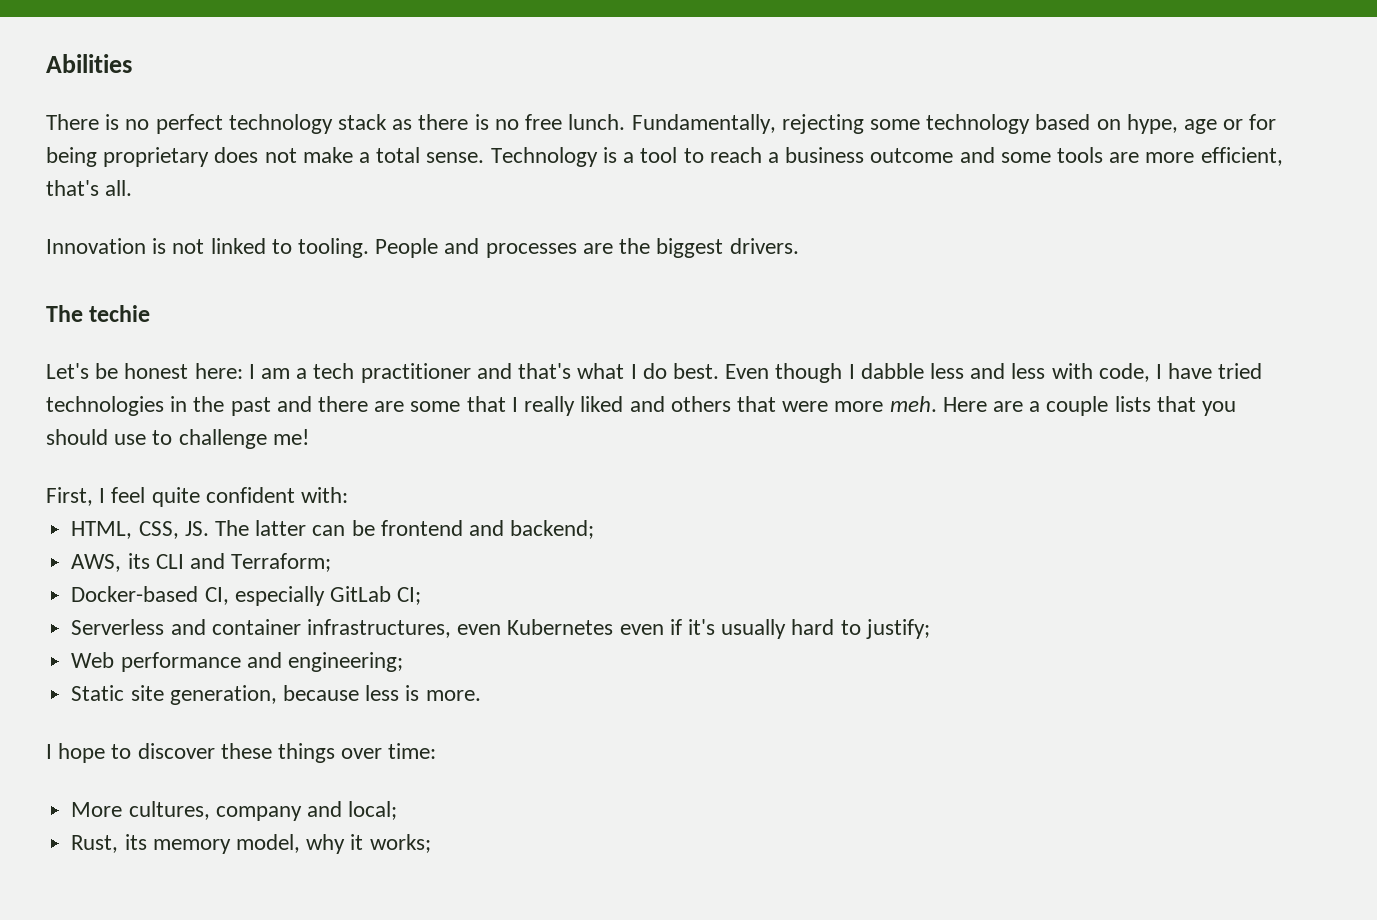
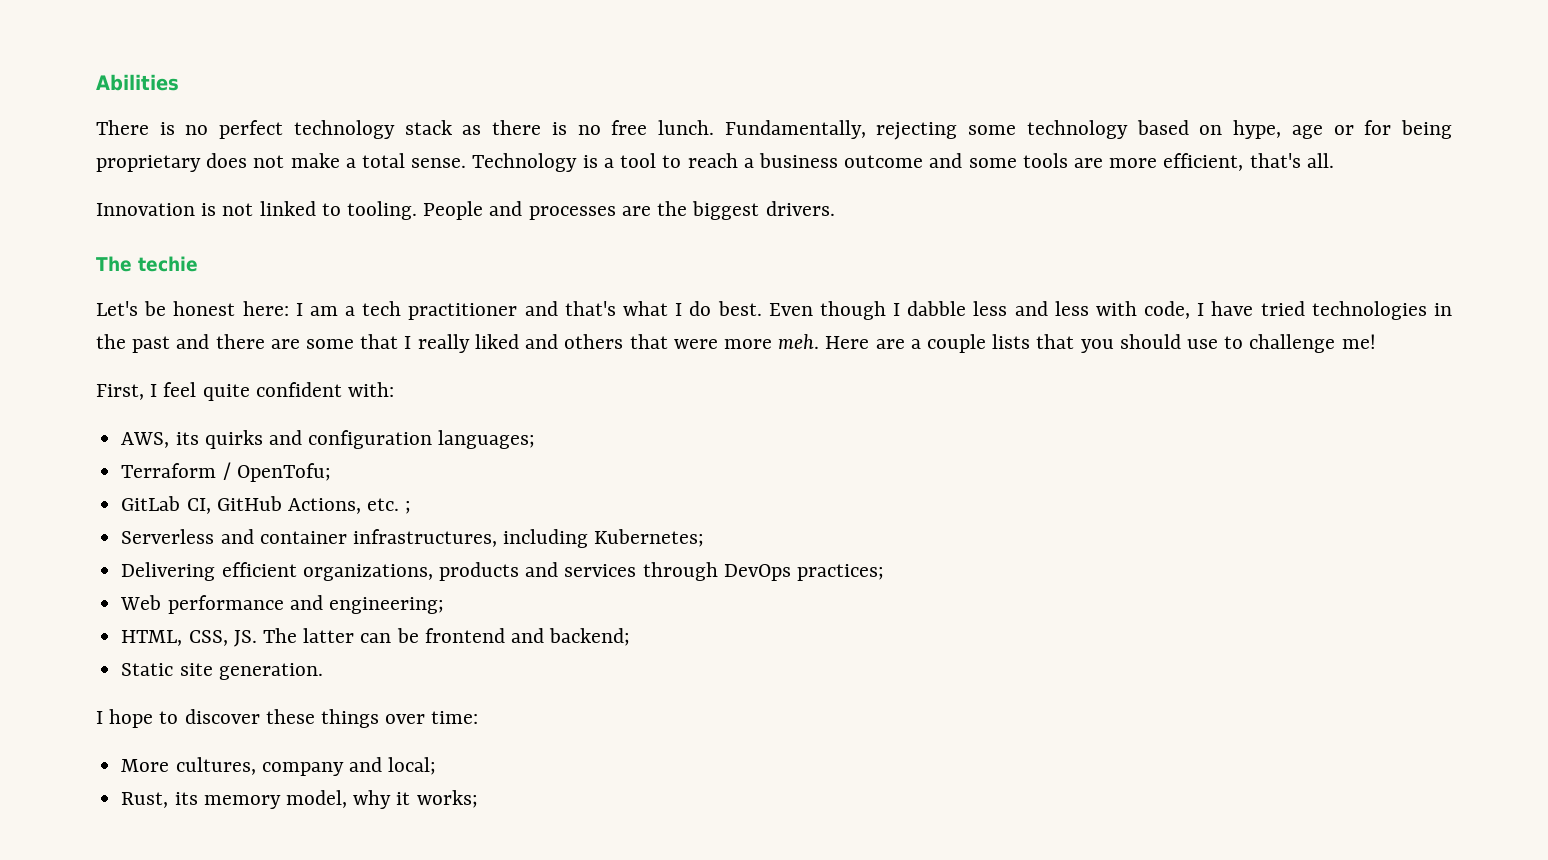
+ AWS, its quirks and configuration languages;
+ Terraform / OpenTofu;
+ GitLab CI, GitHub Actions, etc. ;
+ Serverless and container infrastructures, including Kubernetes;
+ Delivering efficient organizations, products and services through DevOps practices;
+ Web performance and engineering;
- AWS, its CLI and Terraform;
- Docker-based CI, especially GitLab CI;
- Serverless and container infrastructures, even Kubernetes even if it's usually hard to justify;
- Web performance and engineering;
- Static site generation, because less is more.
+ Static site generation.

